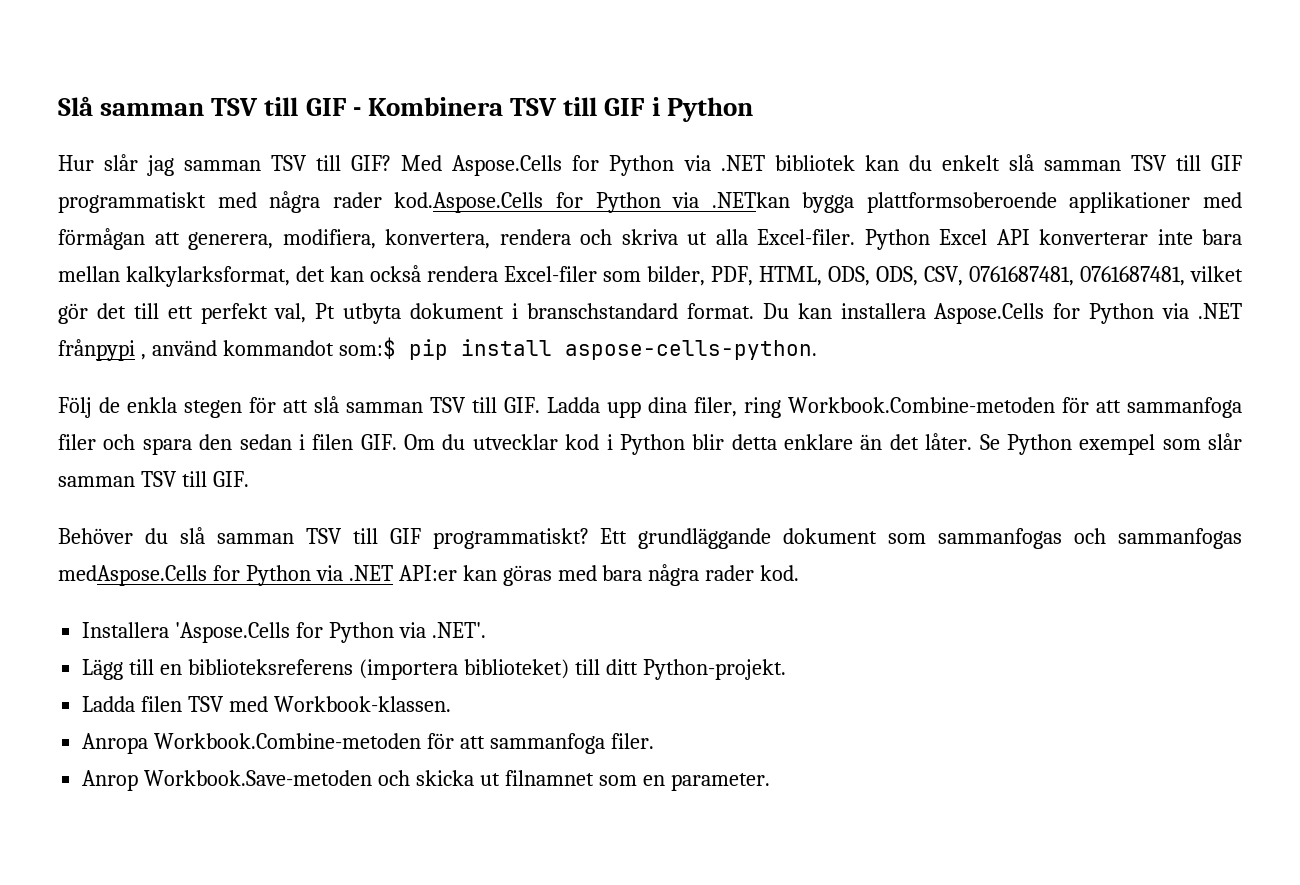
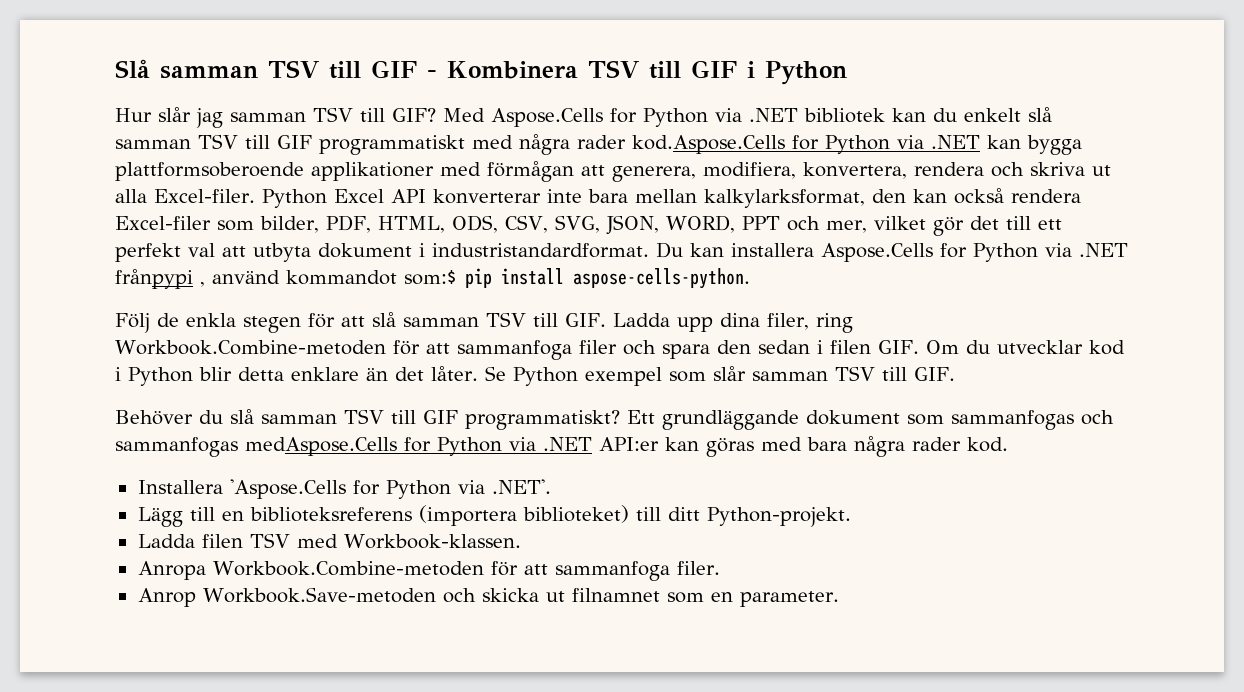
- Med Aspose.Cells for Python via .NET bibliotek kan du enkelt slå samman TSV till GIF programmatiskt med några rader kod.Aspose.Cells for Python via .NETkan bygga plattformsoberoende applikationer med förmågan att generera, modifiera, konvertera, rendera och skriva ut alla Excel-filer.
+ Med Aspose.Cells for Python via .NET bibliotek kan du enkelt slå samman TSV till GIF programmatiskt med några rader kod.Aspose.Cells for Python via .NET kan bygga plattformsoberoende applikationer med förmågan att generera, modifiera, konvertera, rendera och skriva ut alla Excel-filer.
- Python Excel API konverterar inte bara mellan kalkylarksformat, det kan också rendera Excel-filer som bilder, PDF, HTML, ODS, ODS, CSV, 0761687481, 0761687481, vilket gör det till ett perfekt val, Pt utbyta dokument i branschstandard format.
+ Python Excel API konverterar inte bara mellan kalkylarksformat, den kan också rendera Excel-filer som bilder, PDF, HTML, ODS, CSV, SVG, JSON, WORD, PPT och mer, vilket gör det till ett perfekt val att utbyta dokument i industristandardformat.

